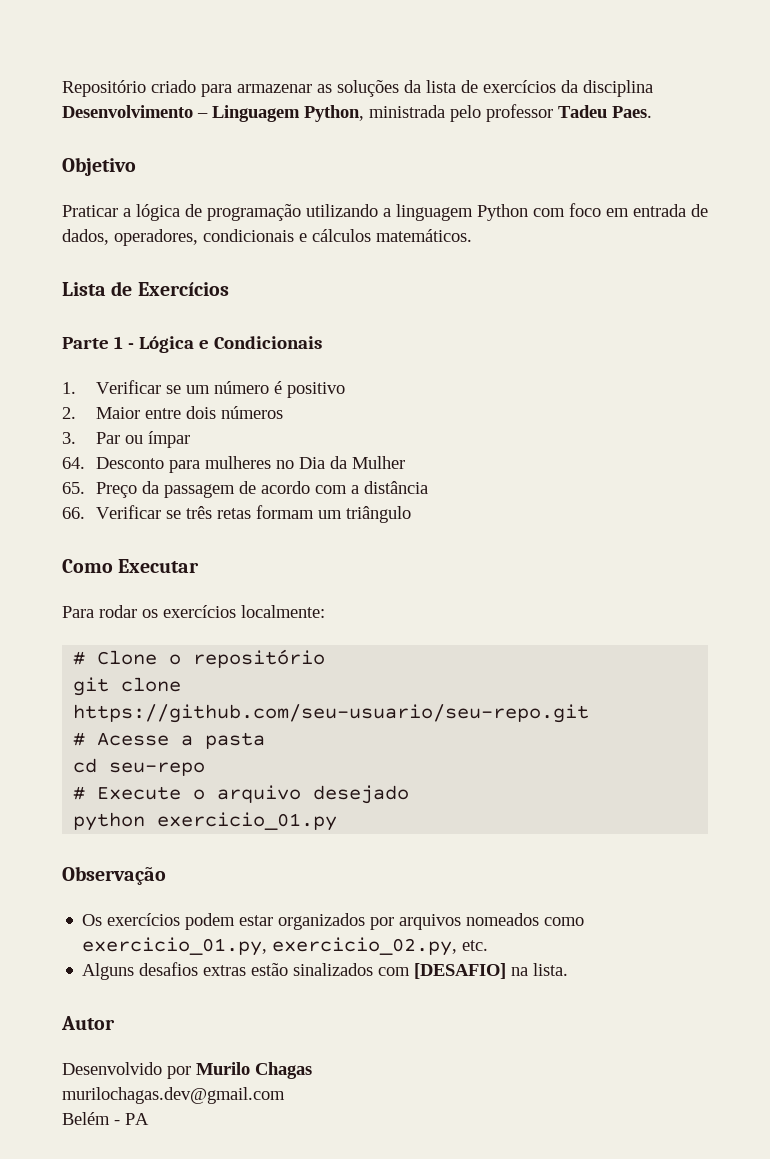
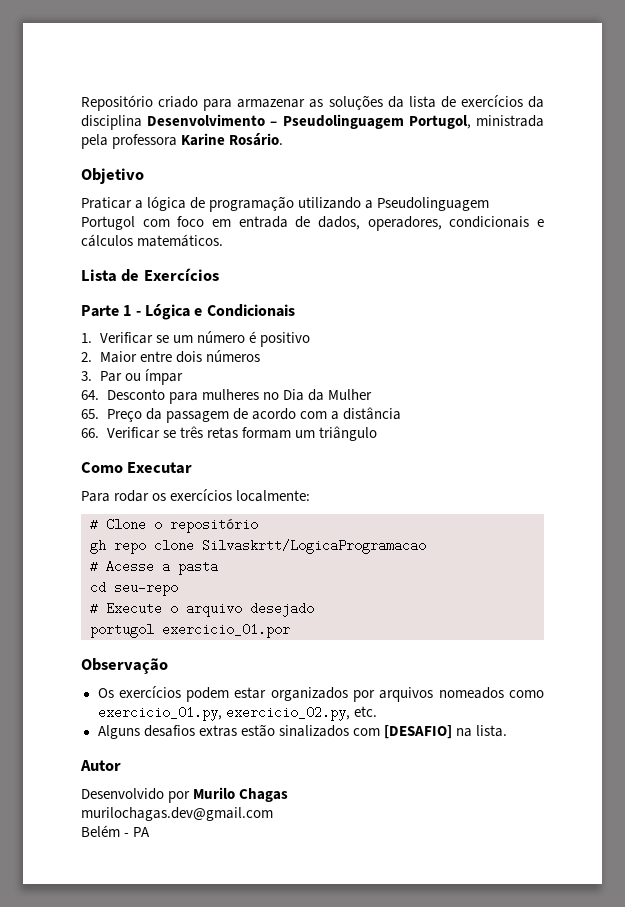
- Repositório criado para armazenar as soluções da lista de exercícios da disciplina Desenvolvimento – Linguagem Python, ministrada pelo professor Tadeu Paes.
+ Repositório criado para armazenar as soluções da lista de exercícios da disciplina Desenvolvimento – Pseudolinguagem Portugol, ministrada pela professora Karine Rosário.
- Praticar a lógica de programação utilizando a linguagem Python com foco em entrada de dados, operadores, condicionais e cálculos matemáticos.
+ Praticar a lógica de programação utilizando a Pseudolinguagem Portugol com foco em entrada de dados, operadores, condicionais e cálculos matemáticos.
- git clone https://github.com/seu-usuario/seu-repo.git
+ gh repo clone Silvaskrtt/LogicaProgramacao
- python exercicio_01.py
+ portugol exercicio_01.por

